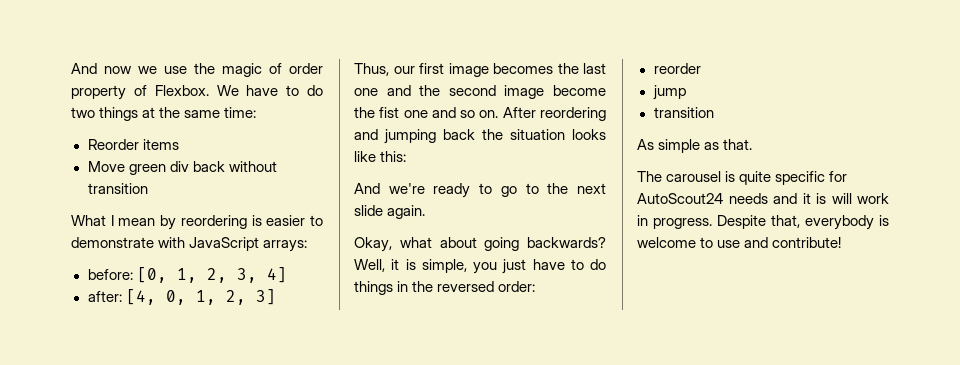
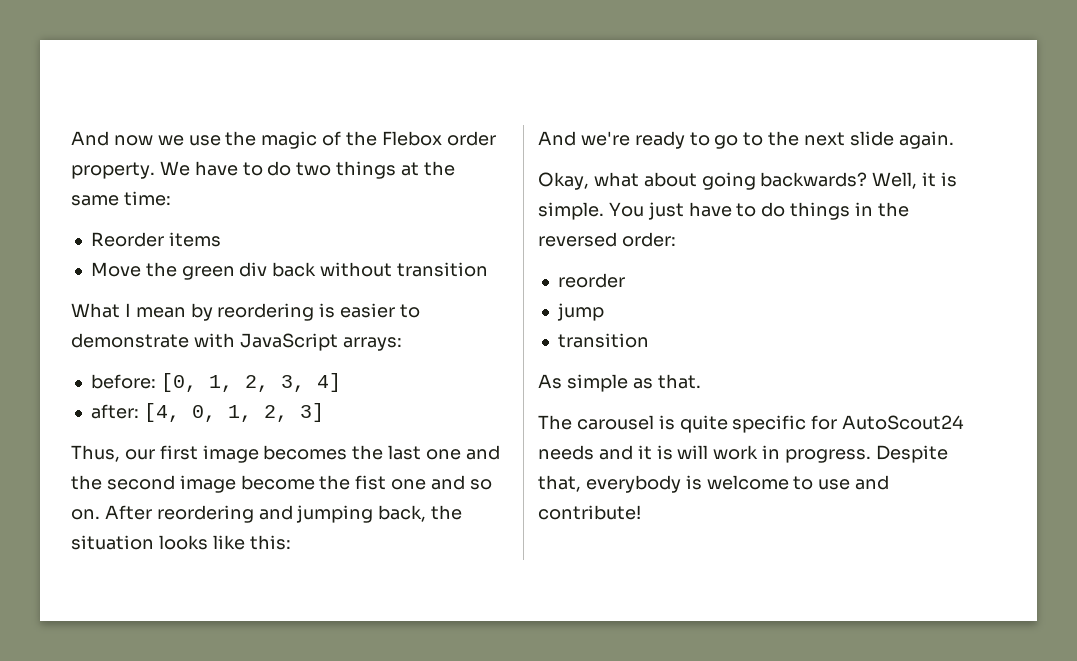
- And now we use the magic of order property of Flexbox.
+ And now we use the magic of the Flebox order property.
- Move green div back without transition
+ Move the green div back without transition
- After reordering and jumping back the situation looks like this:
+ After reordering and jumping back, the situation looks like this:
- Well, it is simple, you just have to do things in the reversed order:
+ Well, it is simple. You just have to do things in the reversed order:

